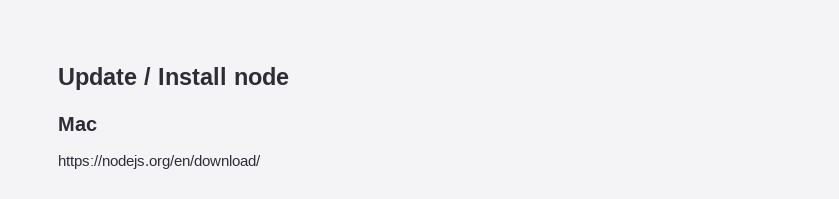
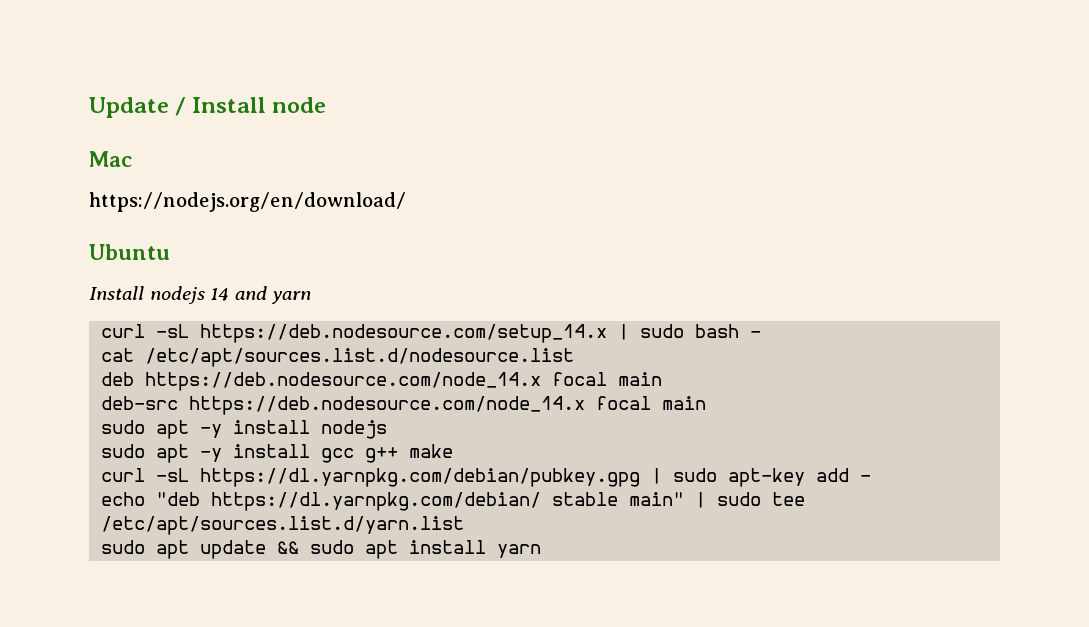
+ Ubuntu
+ Install nodejs 14 and yarn
+ curl -sL https://deb.nodesource.com/setup_14.x | sudo bash -
+ cat /etc/apt/sources.list.d/nodesource.list
+ deb https://deb.nodesource.com/node_14.x focal main
+ deb-src https://deb.nodesource.com/node_14.x focal main
+ sudo apt -y install nodejs
+ sudo apt -y install gcc g++ make
+ curl -sL https://dl.yarnpkg.com/debian/pubkey.gpg | sudo apt-key add -
+ echo "deb https://dl.yarnpkg.com/debian/ stable main" | sudo tee /etc/apt/sources.list.d/yarn.list
+ sudo apt update && sudo apt install yarn

